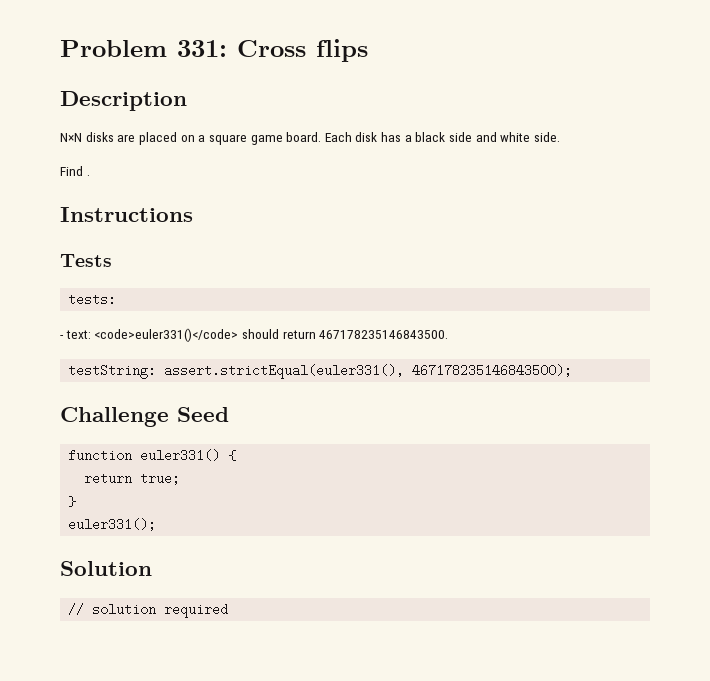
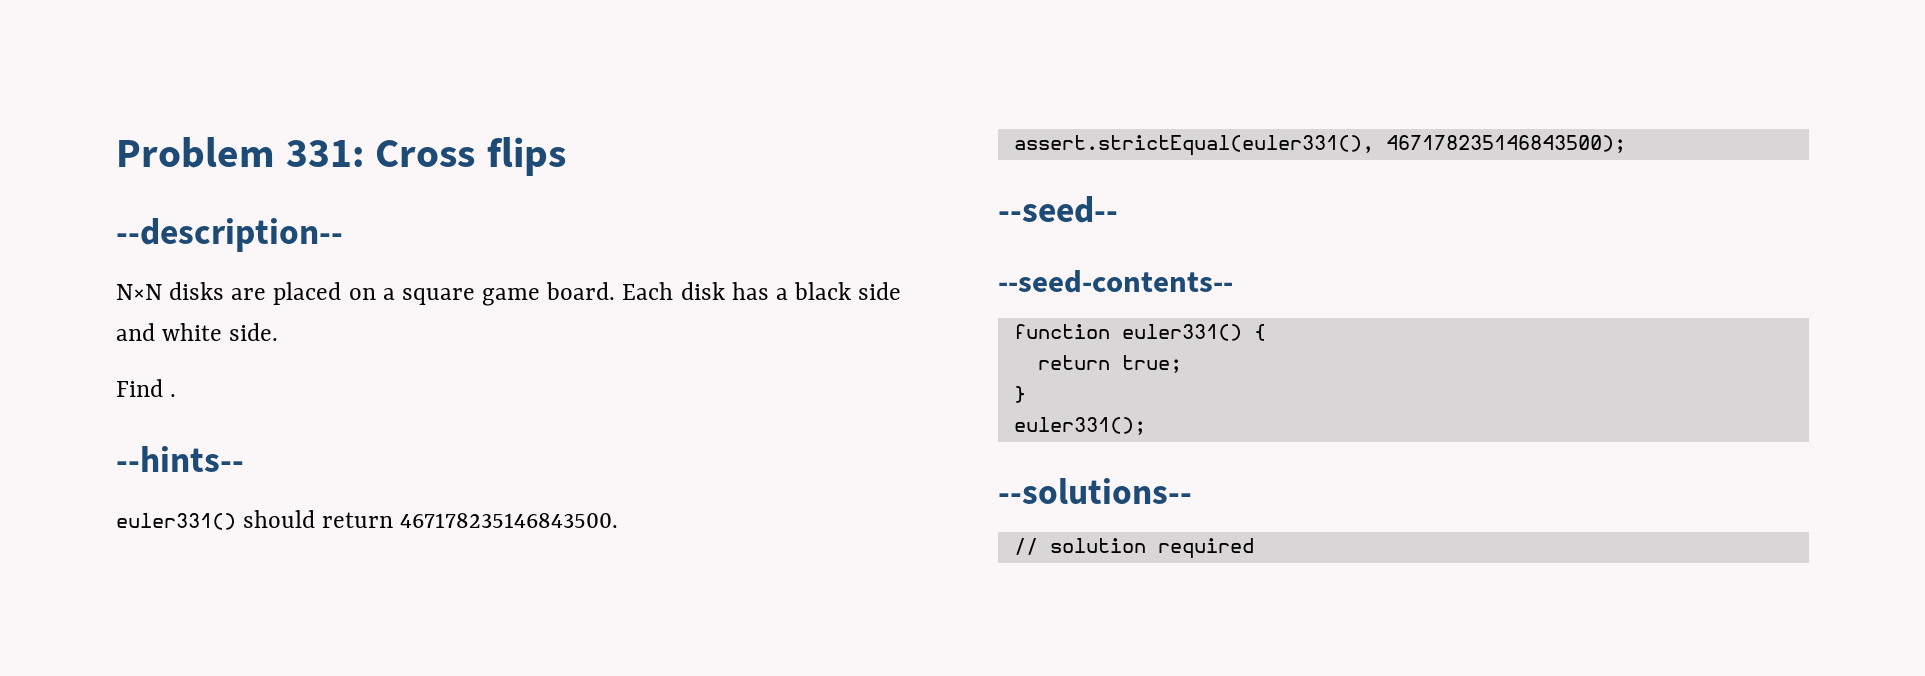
- Description
+ --description--
- Instructions
- Tests
- tests:
- - text: <code>euler331()</code> should return 467178235146843500.
+ --hints--
+ euler331() should return 467178235146843500.
- testString: assert.strictEqual(euler331(), 467178235146843500);
+ assert.strictEqual(euler331(), 467178235146843500);
- Challenge Seed
+ --seed--
+ --seed-contents--
- Solution
+ --solutions--

